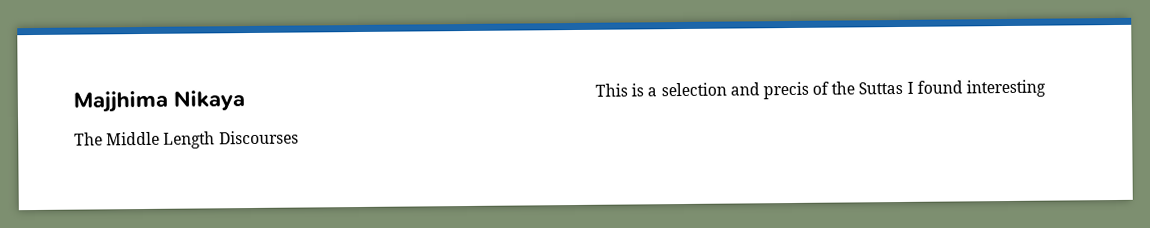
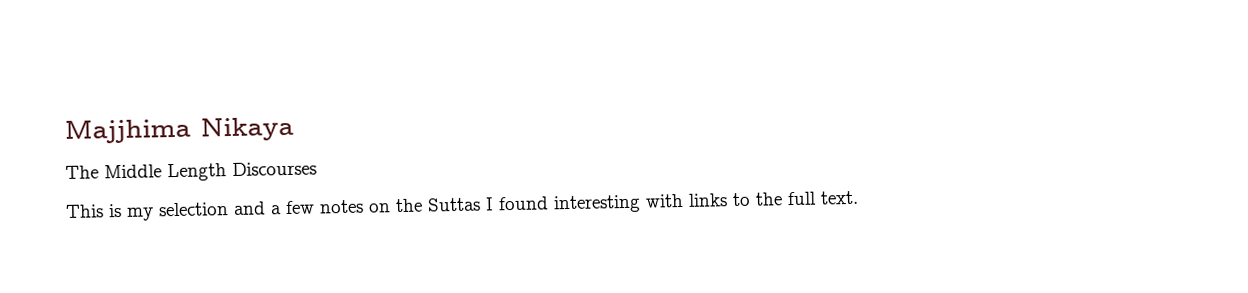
- This is a selection and precis of the Suttas I found interesting
+ This is my selection and a few notes on the Suttas I found interesting with links to the full text.

